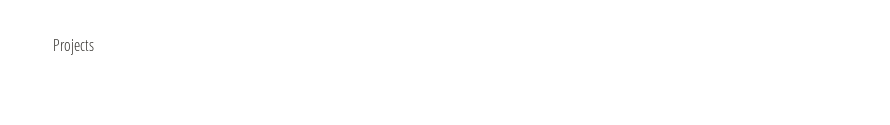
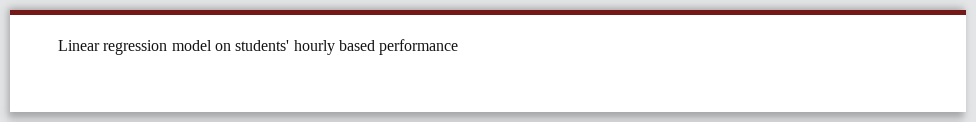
- Projects
+ Linear regression model on students' hourly based performance

